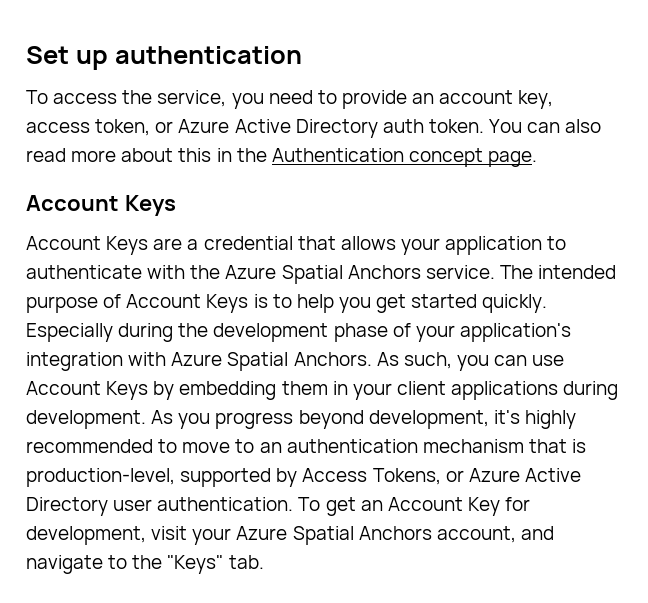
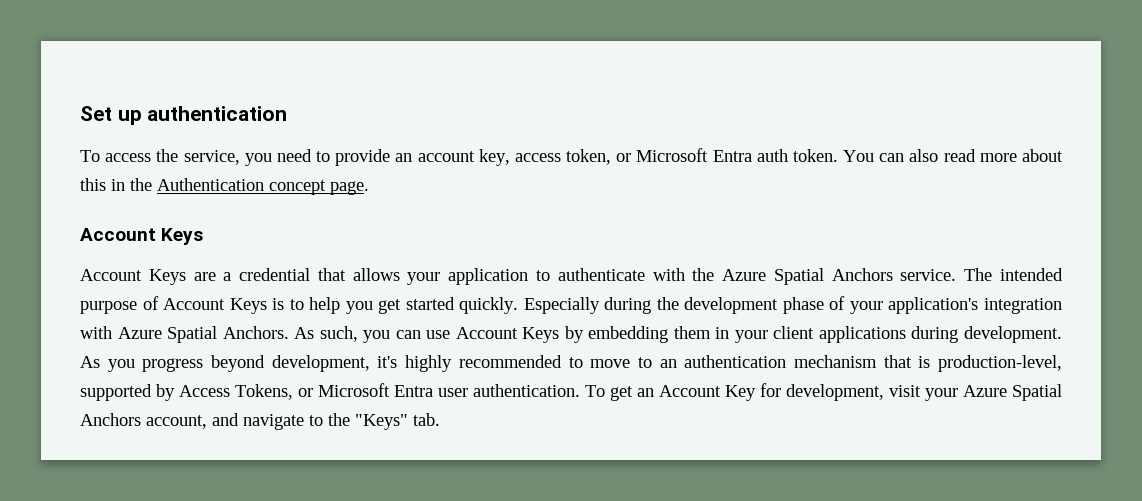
- To access the service, you need to provide an account key, access token, or Azure Active Directory auth token.
+ To access the service, you need to provide an account key, access token, or Microsoft Entra auth token.
- As you progress beyond development, it's highly recommended to move to an authentication mechanism that is production-level, supported by Access Tokens, or Azure Active Directory user authentication.
+ As you progress beyond development, it's highly recommended to move to an authentication mechanism that is production-level, supported by Access Tokens, or Microsoft Entra user authentication.

